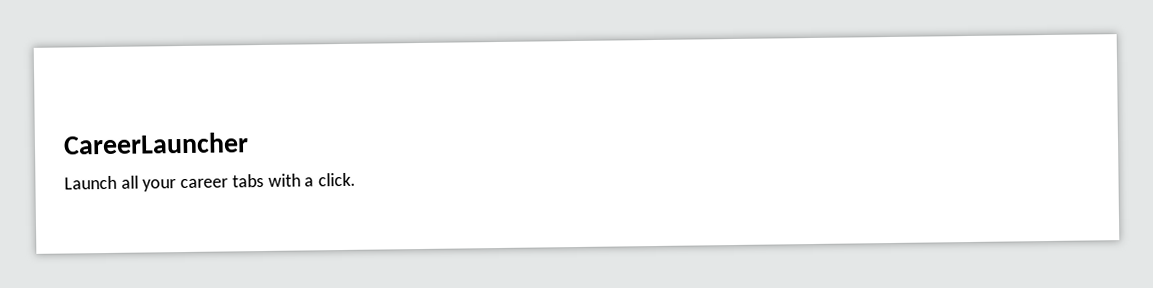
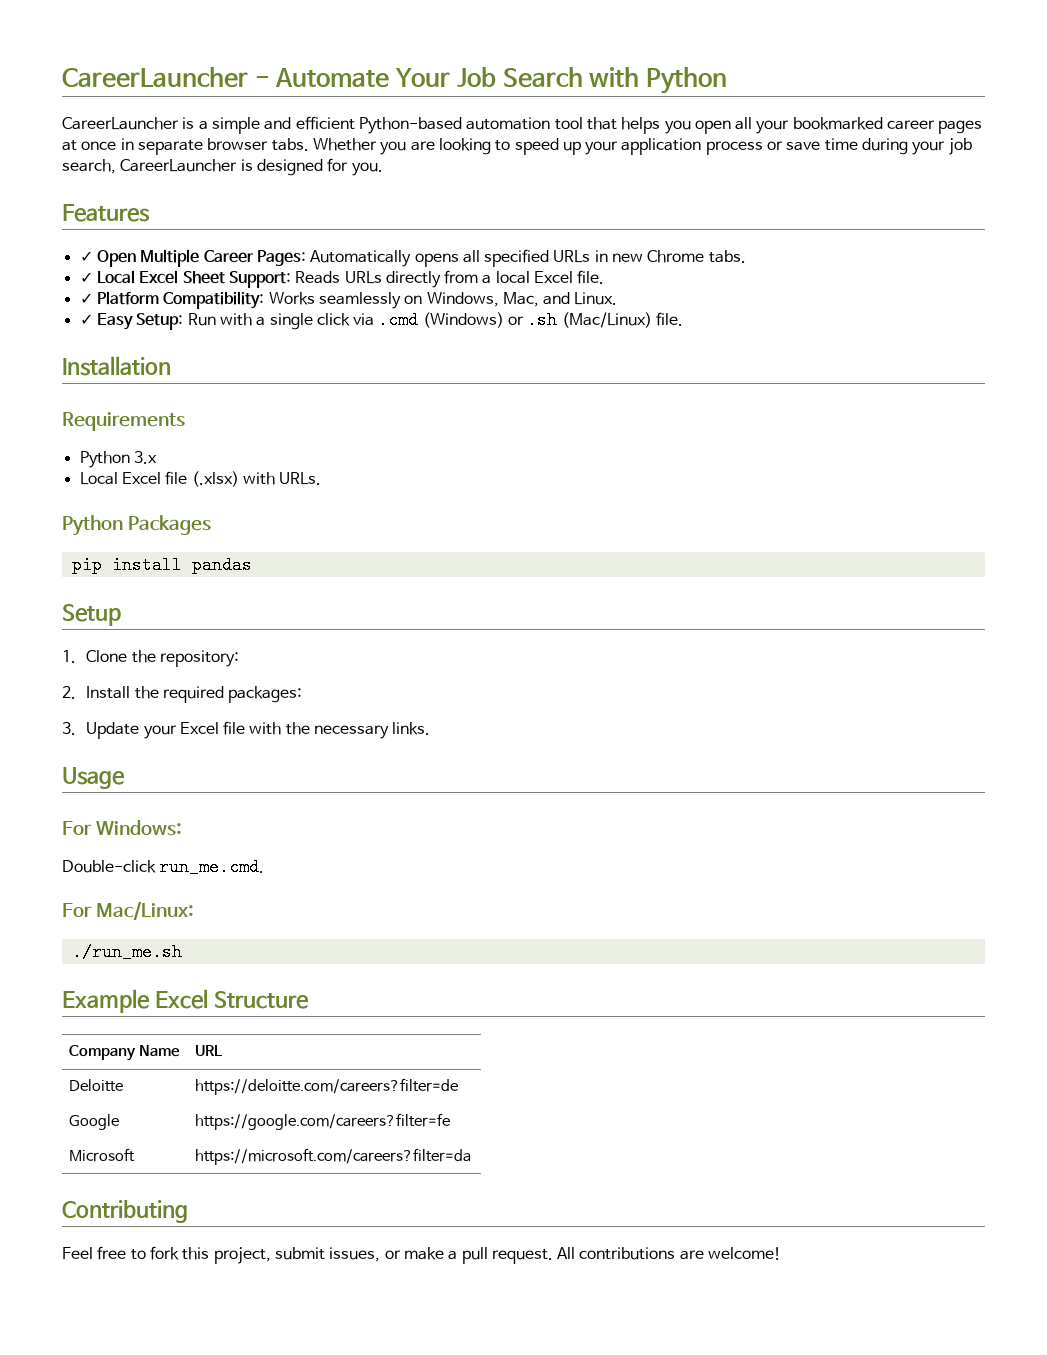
- CareerLauncher
- Launch all your career tabs with a click.
+ CareerLauncher - Automate Your Job Search with Python
+ CareerLauncher is a simple and efficient Python-based automation tool that helps you open all your bookmarked career pages at once in separate browser tabs. Whether you are looking to speed up your application process or save time during your job search, CareerLauncher is designed for you.
+ Features
+ ✓ Open Multiple Career Pages: Automatically opens all specified URLs in new Chrome tabs.
+ ✓ Local Excel Sheet Support: Reads URLs directly from a local Excel file.
+ ✓ Platform Compatibility: Works seamlessly on Windows, Mac, and Linux.
+ ✓ Easy Setup: Run with a single click via .cmd (Windows) or .sh (Mac/Linux) file.
+ Installation
+ Requirements
+ Python 3.x
+ Local Excel file (.xlsx) with URLs.
+ Python Packages
+ pip install pandas
+ Setup
+ 1. Clone the repository:
+ 2. Install the required packages:
+ 3. Update your Excel file with the necessary links.
+ Usage
+ For Windows:
+ Double-click run_me.cmd.
+ For Mac/Linux:
+ ./run_me.sh
+ Example Excel Structure
+ Company Name | URL
+ Deloitte | https://deloitte.com/careers?filter=de
+ Google | https://google.com/careers?filter=fe
+ Microsoft | https://microsoft.com/careers?filter=da
+ Contributing
+ Feel free to fork this project, submit issues, or make a pull request. All contributions are welcome!

